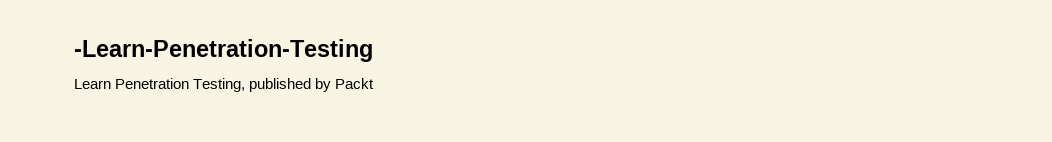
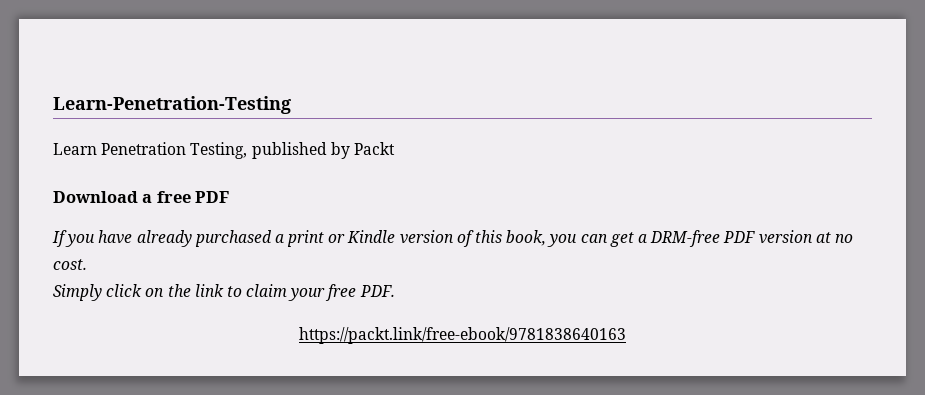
- -Learn-Penetration-Testing
+ Learn-Penetration-Testing
+ Download a free PDF
+ If you have already purchased a print or Kindle version of this book, you can get a DRM-free PDF version at no cost.
+ Simply click on the link to claim your free PDF.
+ https://packt.link/free-ebook/9781838640163

